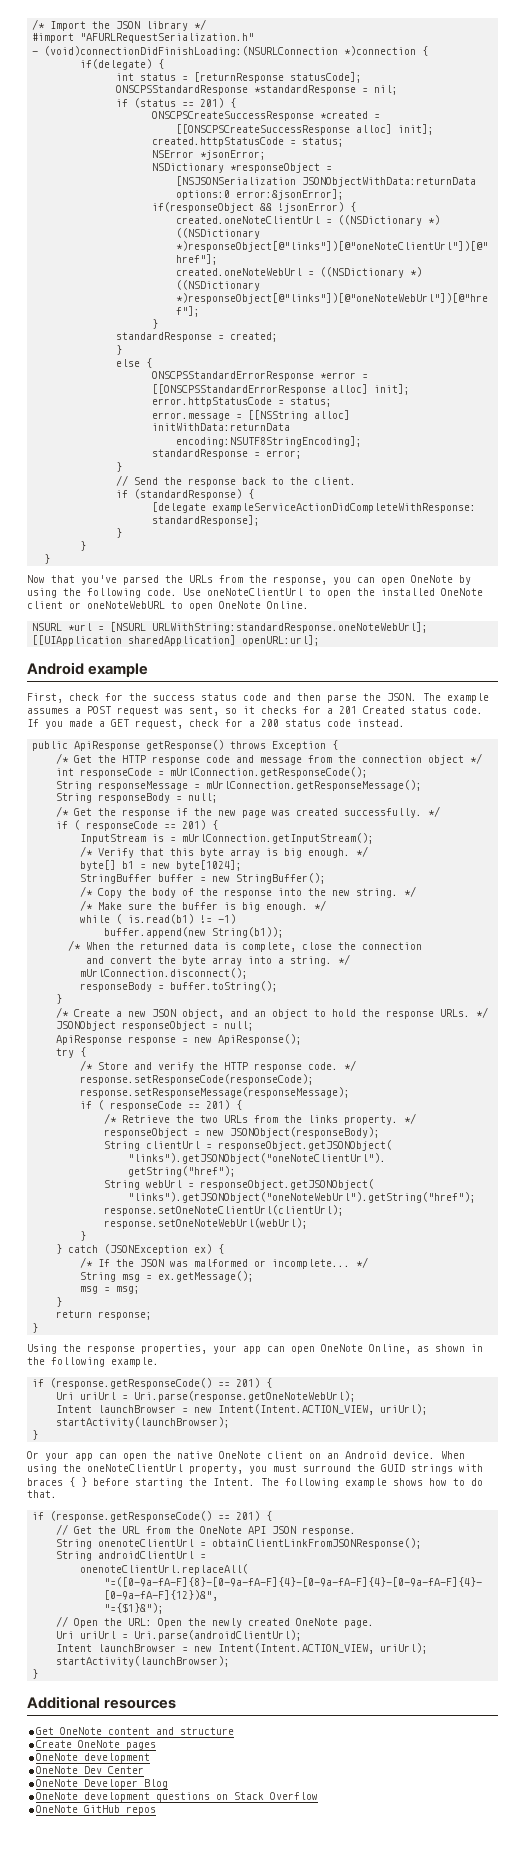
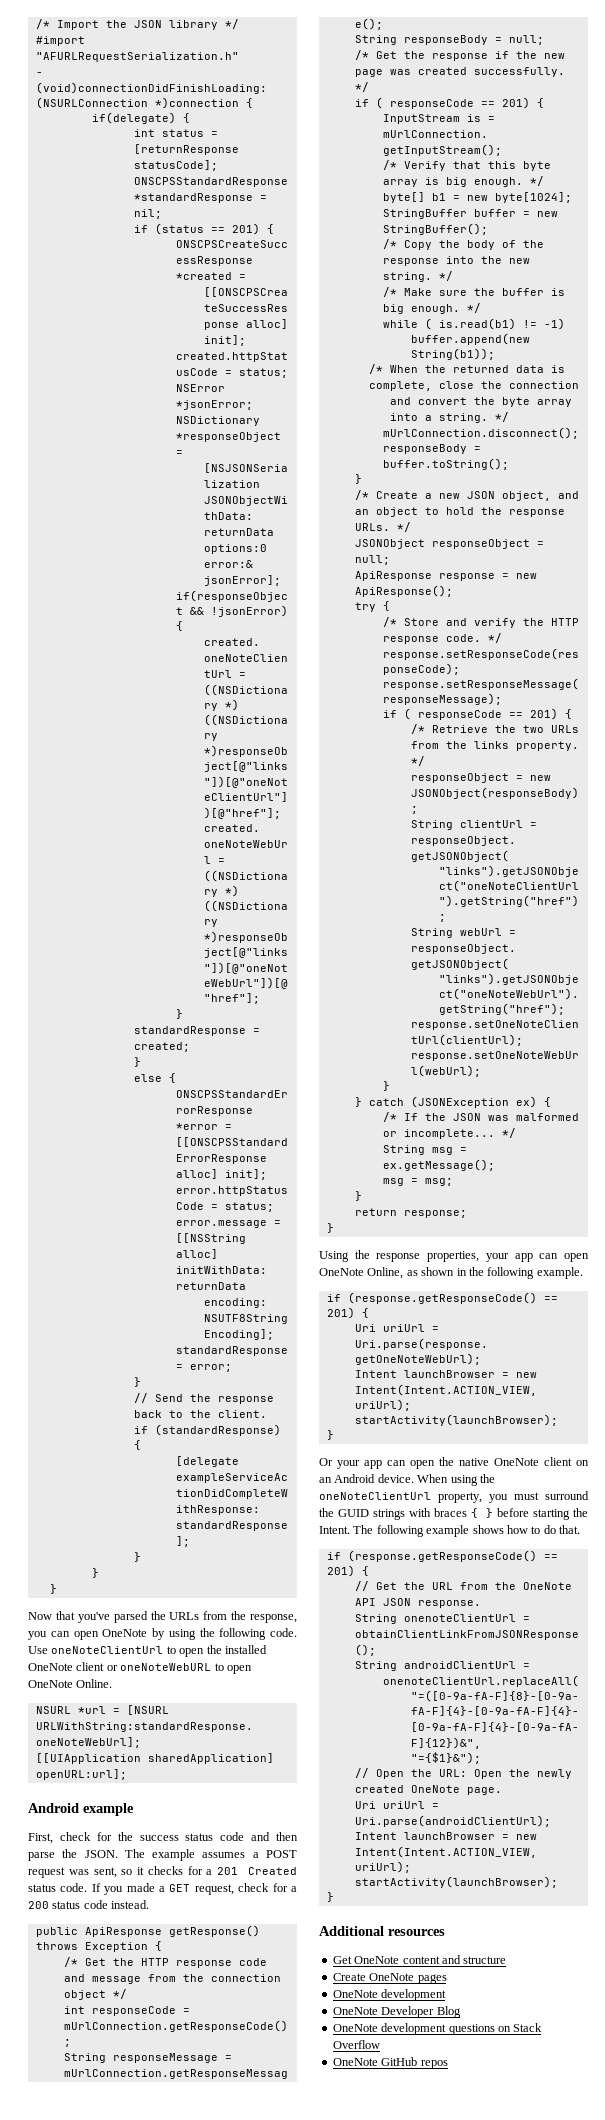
- OneNote Dev Center

